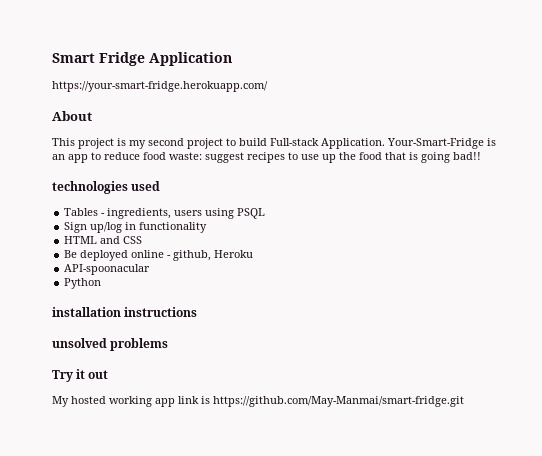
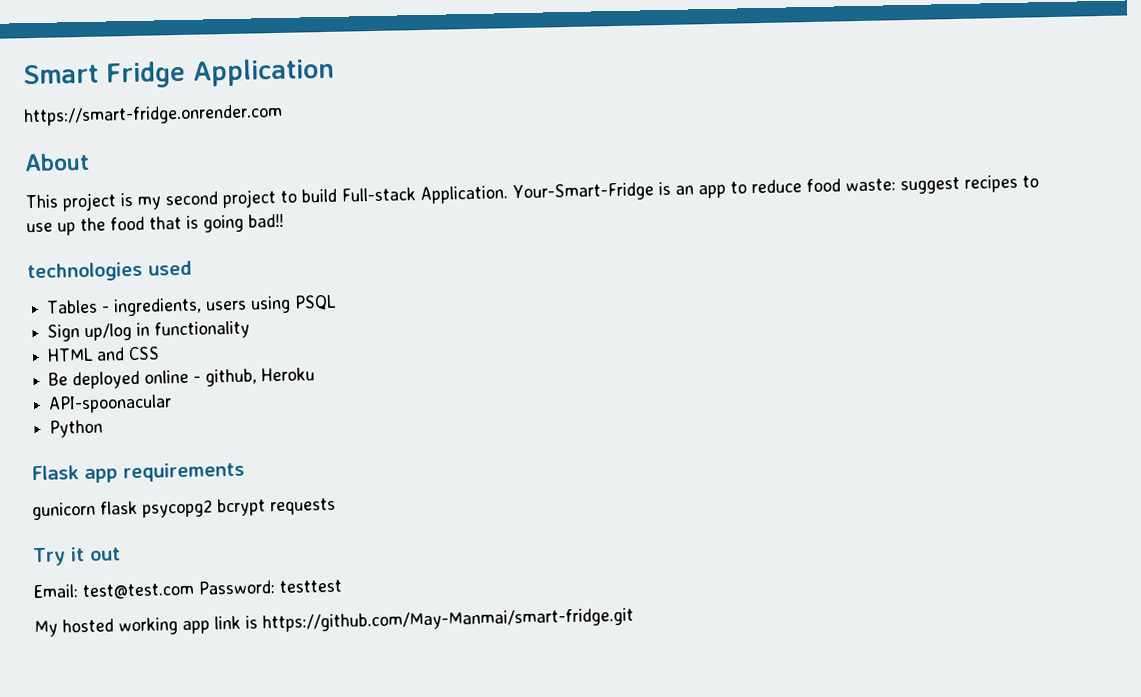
- https://your-smart-fridge.herokuapp.com/
+ https://smart-fridge.onrender.com
- installation instructions
- unsolved problems
+ Flask app requirements
+ gunicorn flask psycopg2 bcrypt requests
+ Email: test@test.com Password: testtest

